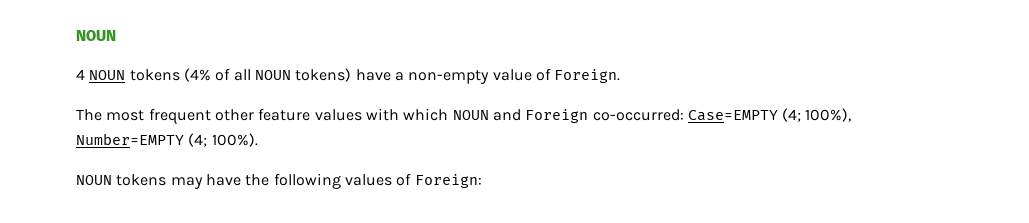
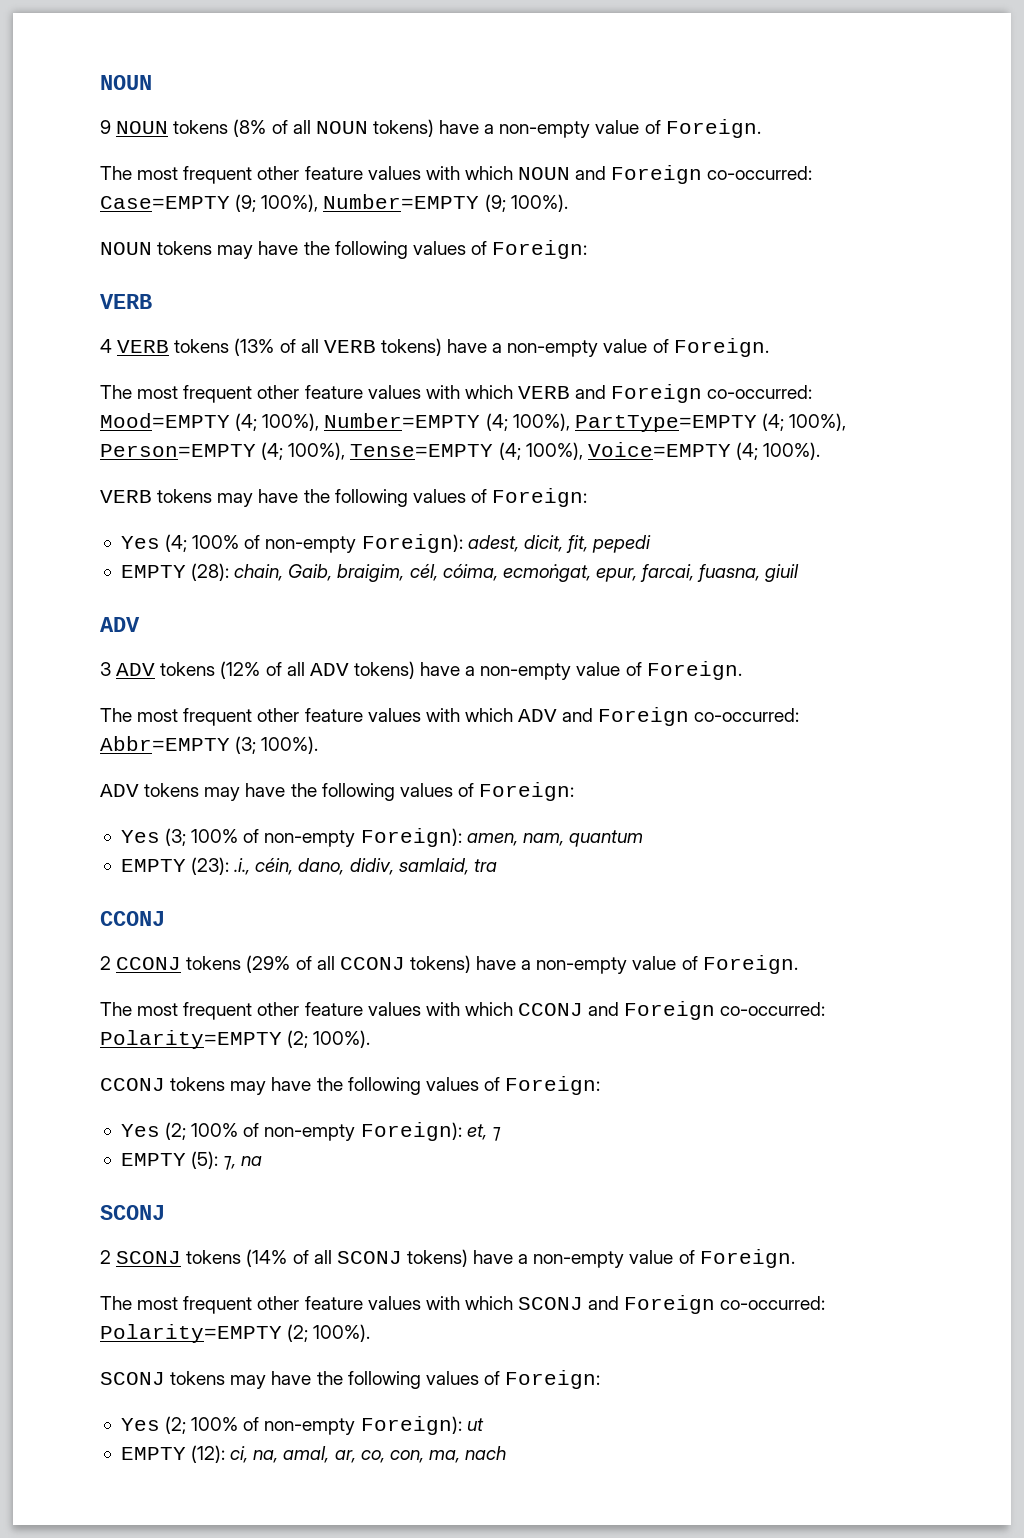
- 4 NOUN tokens (4% of all NOUN tokens) have a non-empty value of Foreign.
+ 9 NOUN tokens (8% of all NOUN tokens) have a non-empty value of Foreign.
- The most frequent other feature values with which NOUN and Foreign co-occurred: Case=EMPTY (4; 100%), Number=EMPTY (4; 100%).
+ The most frequent other feature values with which NOUN and Foreign co-occurred: Case=EMPTY (9; 100%), Number=EMPTY (9; 100%).
  NOUN tokens may have the following values of Foreign:
+ VERB
+ 4 VERB tokens (13% of all VERB tokens) have a non-empty value of Foreign.
+ The most frequent other feature values with which VERB and Foreign co-occurred: Mood=EMPTY (4; 100%), Number=EMPTY (4; 100%), PartType=EMPTY (4; 100%), Person=EMPTY (4; 100%), Tense=EMPTY (4; 100%), Voice=EMPTY (4; 100%).
+ VERB tokens may have the following values of Foreign:
+ Yes (4; 100% of non-empty Foreign): adest, dicit, fit, pepedi
+ EMPTY (28): chain, Gaib, braigim, cél, cóima, ecmoṅgat, epur, farcai, fuasna, giuil
+ ADV
+ 3 ADV tokens (12% of all ADV tokens) have a non-empty value of Foreign.
+ The most frequent other feature values with which ADV and Foreign co-occurred: Abbr=EMPTY (3; 100%).
+ ADV tokens may have the following values of Foreign:
+ Yes (3; 100% of non-empty Foreign): amen, nam, quantum
+ EMPTY (23): .i., céin, dano, didiv, samlaid, tra
+ CCONJ
+ 2 CCONJ tokens (29% of all CCONJ tokens) have a non-empty value of Foreign.
+ The most frequent other feature values with which CCONJ and Foreign co-occurred: Polarity=EMPTY (2; 100%).
+ CCONJ tokens may have the following values of Foreign:
+ Yes (2; 100% of non-empty Foreign): et, ⁊
+ EMPTY (5): ⁊, na
+ SCONJ
+ 2 SCONJ tokens (14% of all SCONJ tokens) have a non-empty value of Foreign.
+ The most frequent other feature values with which SCONJ and Foreign co-occurred: Polarity=EMPTY (2; 100%).
+ SCONJ tokens may have the following values of Foreign:
+ Yes (2; 100% of non-empty Foreign): ut
+ EMPTY (12): ci, na, amal, ar, co, con, ma, nach

